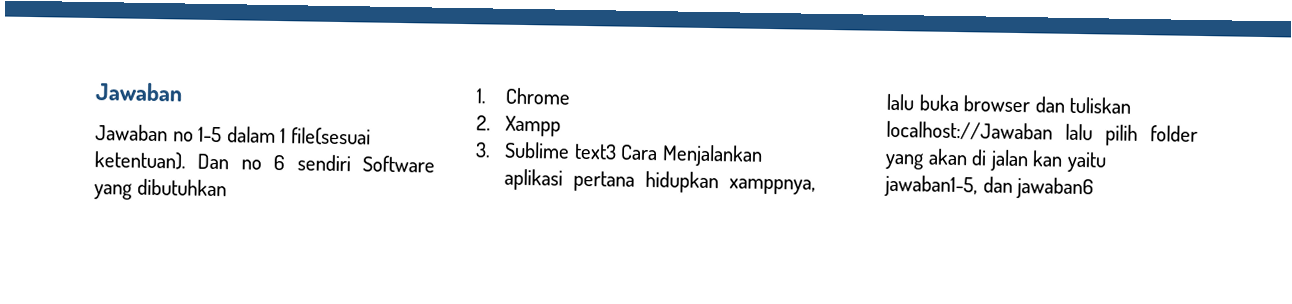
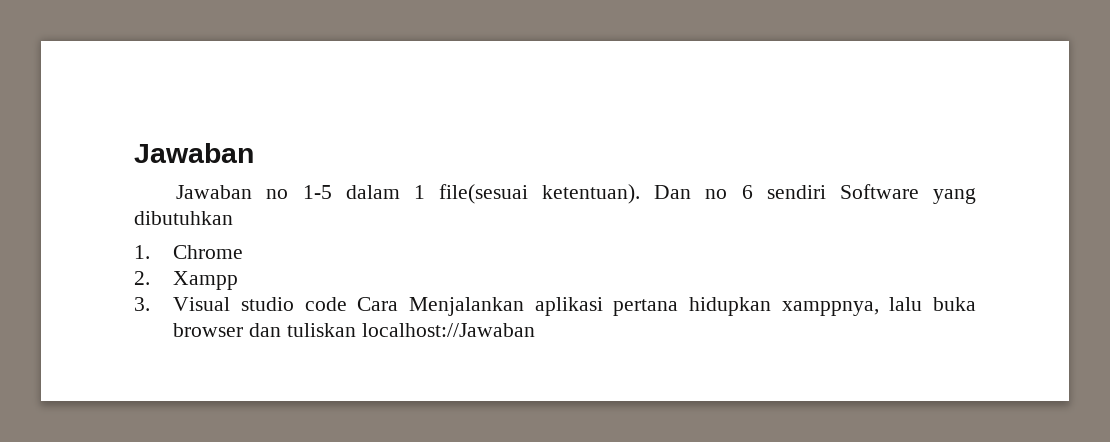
- 3. Sublime text3 Cara Menjalankan aplikasi pertana hidupkan xamppnya, lalu buka browser dan tuliskan localhost://Jawaban lalu pilih folder yang akan di jalan kan yaitu jawaban1-5, dan jawaban6
+ 3. Visual studio code Cara Menjalankan aplikasi pertana hidupkan xamppnya, lalu buka browser dan tuliskan localhost://Jawaban

